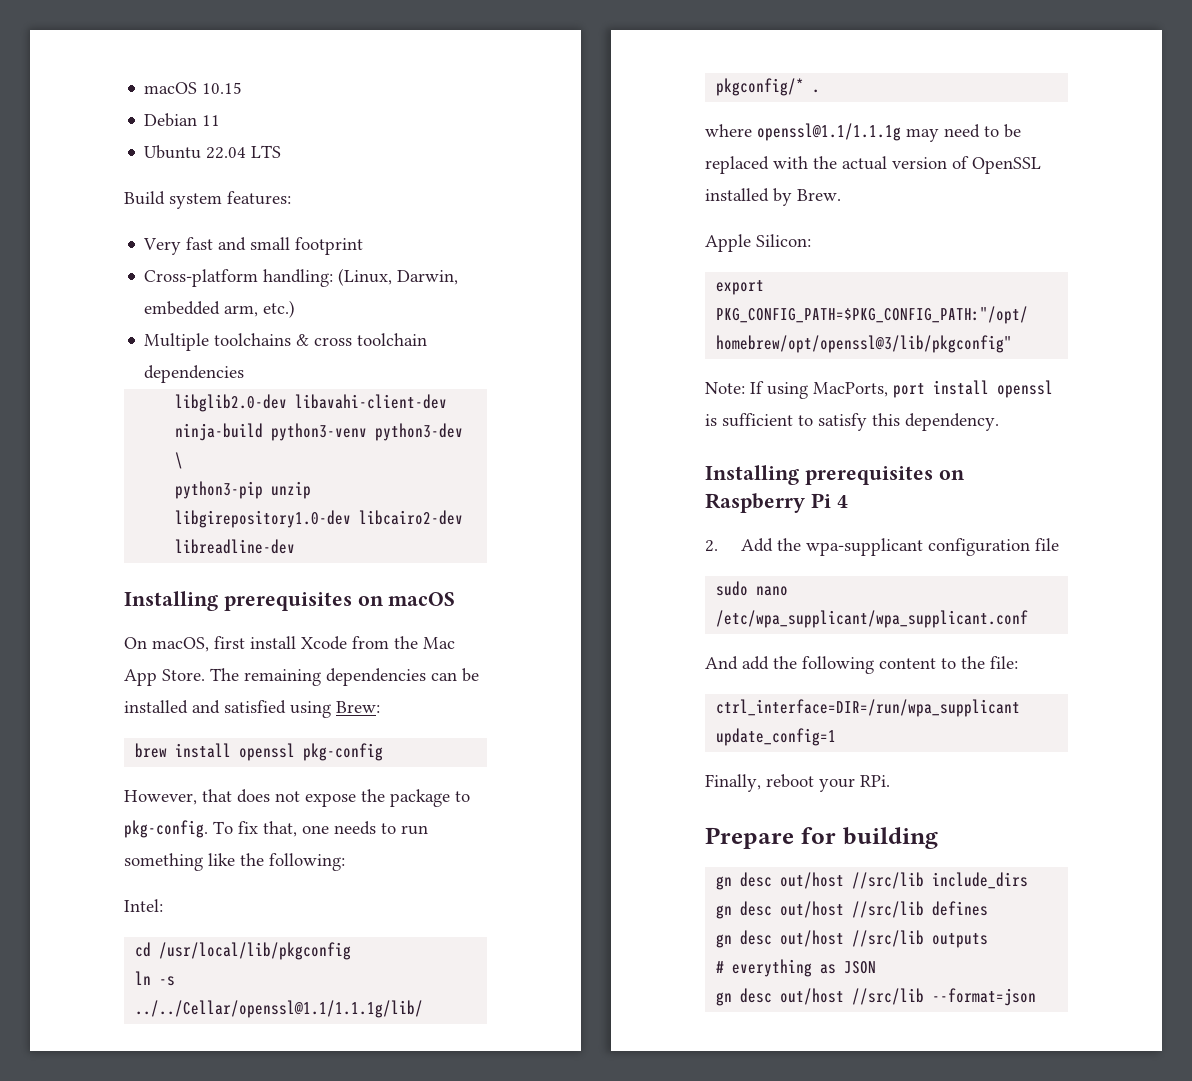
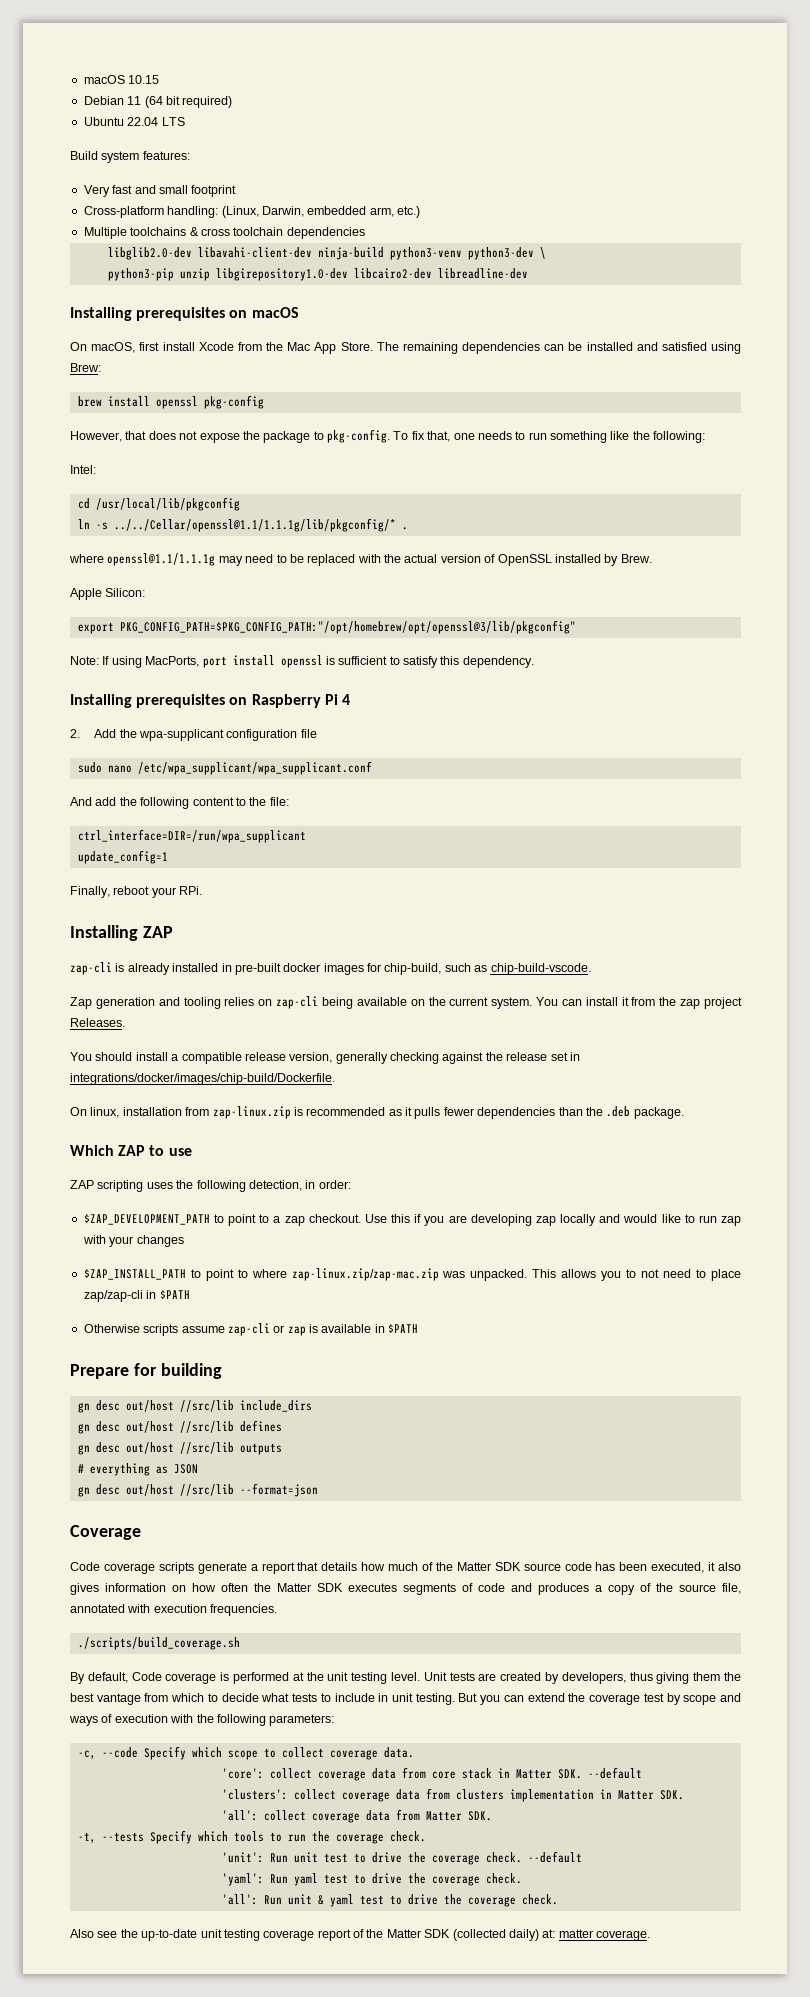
- Debian 11
+ Debian 11 (64 bit required)
+ Installing ZAP
+ zap-cli is already installed in pre-built docker images for chip-build, such as chip-build-vscode.
+ Zap generation and tooling relies on zap-cli being available on the current system. You can install it from the zap project Releases.
+ You should install a compatible release version, generally checking against the release set in integrations/docker/images/chip-build/Dockerfile.
+ On linux, installation from zap-linux.zip is recommended as it pulls fewer dependencies than the .deb package.
+ Which ZAP to use
+ ZAP scripting uses the following detection, in order:
+ $ZAP_DEVELOPMENT_PATH to point to a zap checkout. Use this if you are developing zap locally and would like to run zap with your changes
+ $ZAP_INSTALL_PATH to point to where zap-linux.zip/zap-mac.zip was unpacked. This allows you to not need to place zap/zap-cli in $PATH
+ Otherwise scripts assume zap-cli or zap is available in $PATH
+ Coverage
+ Code coverage scripts generate a report that details how much of the Matter SDK source code has been executed, it also gives information on how often the Matter SDK executes segments of code and produces a copy of the source file, annotated with execution frequencies.
+ ./scripts/build_coverage.sh
+ By default, Code coverage is performed at the unit testing level. Unit tests are created by developers, thus giving them the best vantage from which to decide what tests to include in unit testing. But you can extend the coverage test by scope and ways of execution with the following parameters:
+ -c, --code Specify which scope to collect coverage data.
+ 'core': collect coverage data from core stack in Matter SDK. --default
+ 'clusters': collect coverage data from clusters implementation in Matter SDK.
+ 'all': collect coverage data from Matter SDK.
+ -t, --tests Specify which tools to run the coverage check.
+ 'unit': Run unit test to drive the coverage check. --default
+ 'yaml': Run yaml test to drive the coverage check.
+ 'all': Run unit & yaml test to drive the coverage check.
+ Also see the up-to-date unit testing coverage report of the Matter SDK (collected daily) at: matter coverage.

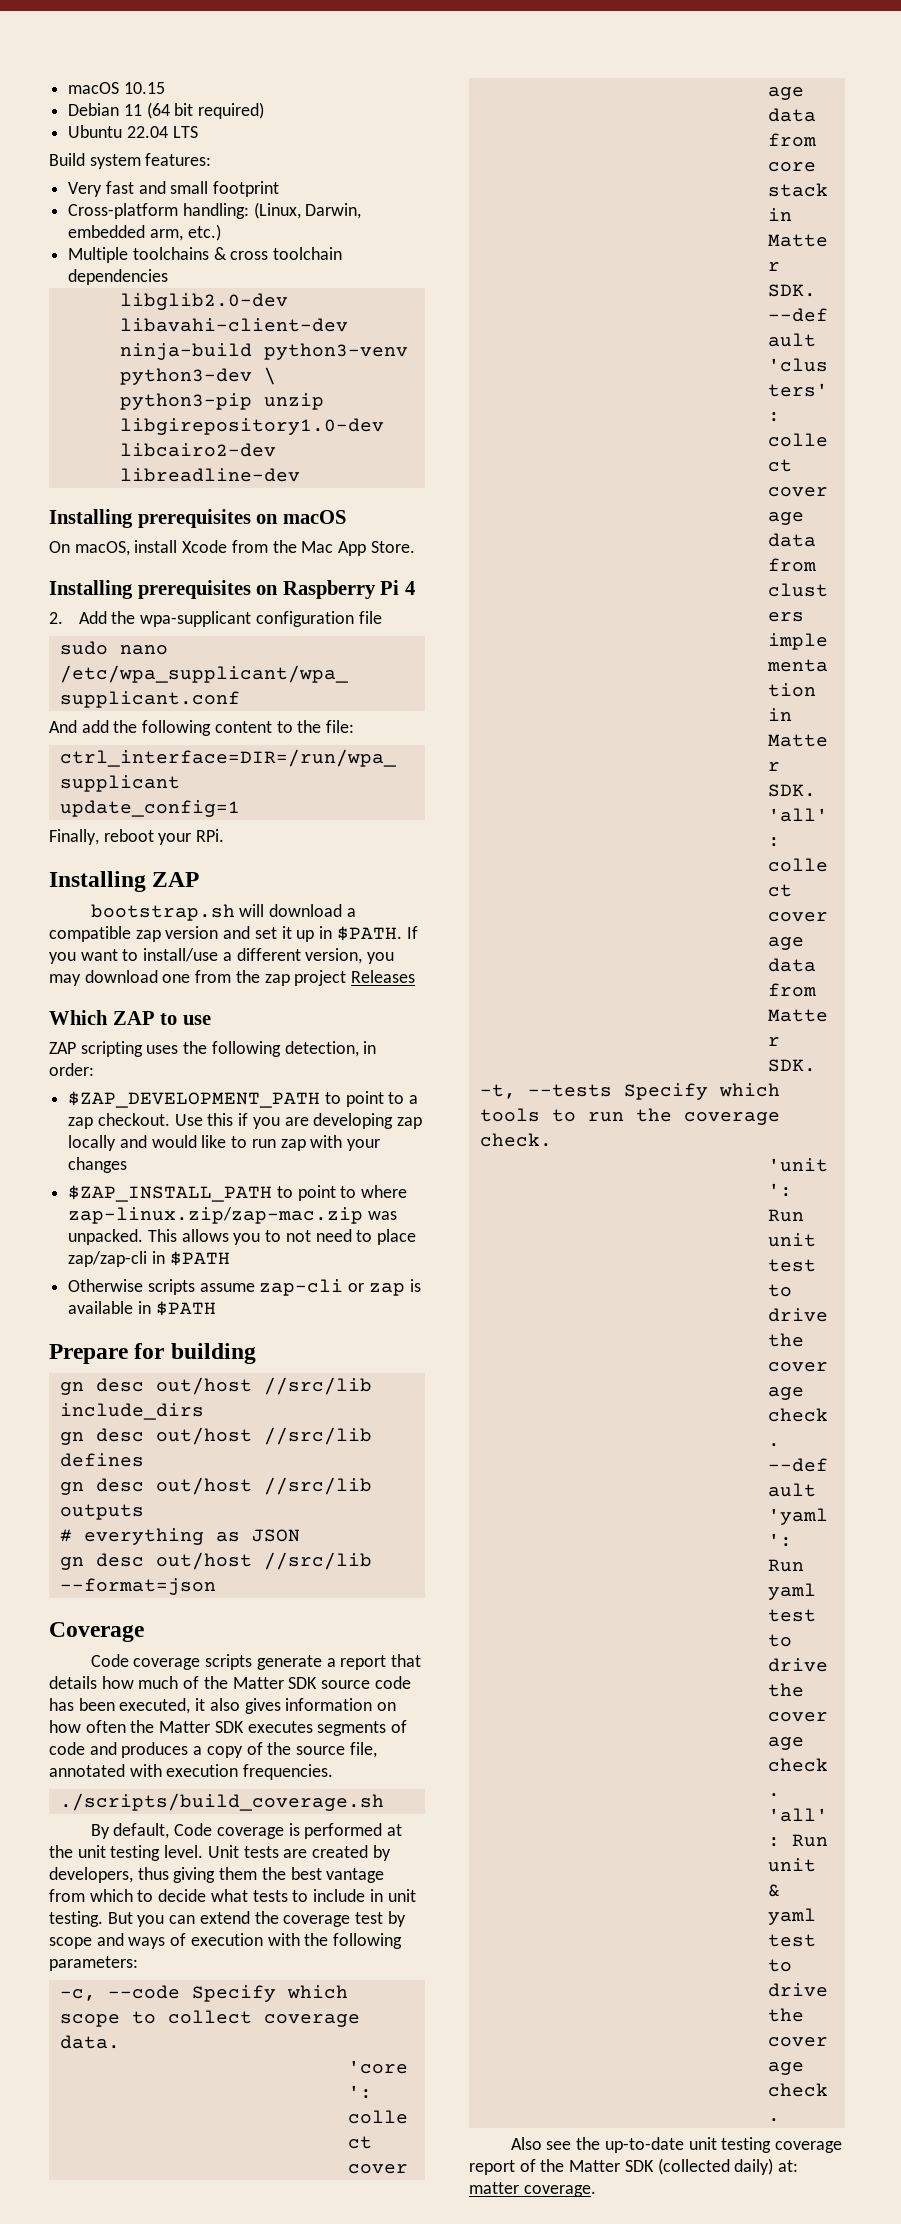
- On macOS, first install Xcode from the Mac App Store. The remaining dependencies can be installed and satisfied using Brew:
- brew install openssl pkg-config
- However, that does not expose the package to pkg-config. To fix that, one needs to run something like the following:
- Intel:
- cd /usr/local/lib/pkgconfig
- ln -s ../../Cellar/openssl@1.1/1.1.1g/lib/pkgconfig/* .
- where openssl@1.1/1.1.1g may need to be replaced with the actual version of OpenSSL installed by Brew.
- Apple Silicon:
- export PKG_CONFIG_PATH=$PKG_CONFIG_PATH:"/opt/homebrew/opt/openssl@3/lib/pkgconfig"
- Note: If using MacPorts, port install openssl is sufficient to satisfy this dependency.
+ On macOS, install Xcode from the Mac App Store.
- zap-cli is already installed in pre-built docker images for chip-build, such as chip-build-vscode.
- Zap generation and tooling relies on zap-cli being available on the current system. You can install it from the zap project Releases.
- You should install a compatible release version, generally checking against the release set in integrations/docker/images/chip-build/Dockerfile.
- On linux, installation from zap-linux.zip is recommended as it pulls fewer dependencies than the .deb package.
+ bootstrap.sh will download a compatible zap version and set it up in $PATH. If you want to install/use a different version, you may download one from the zap project Releases

